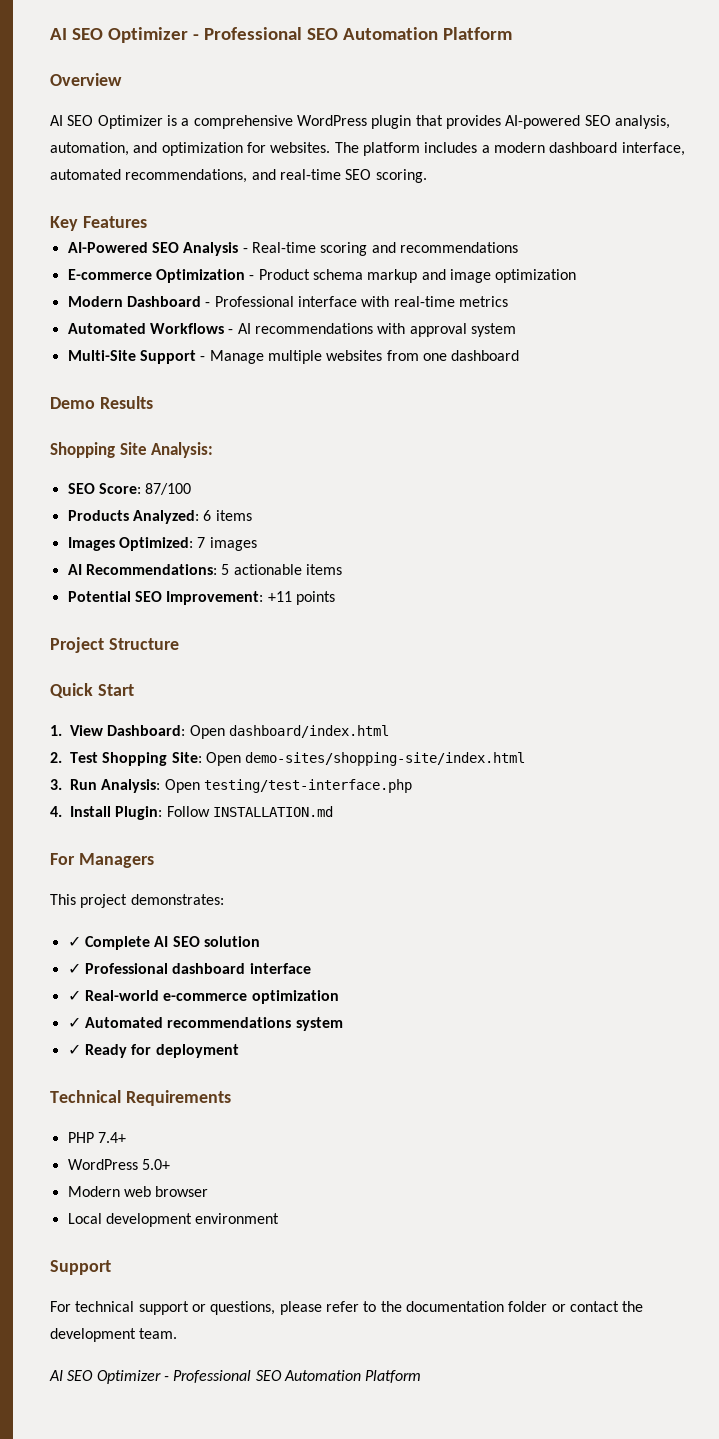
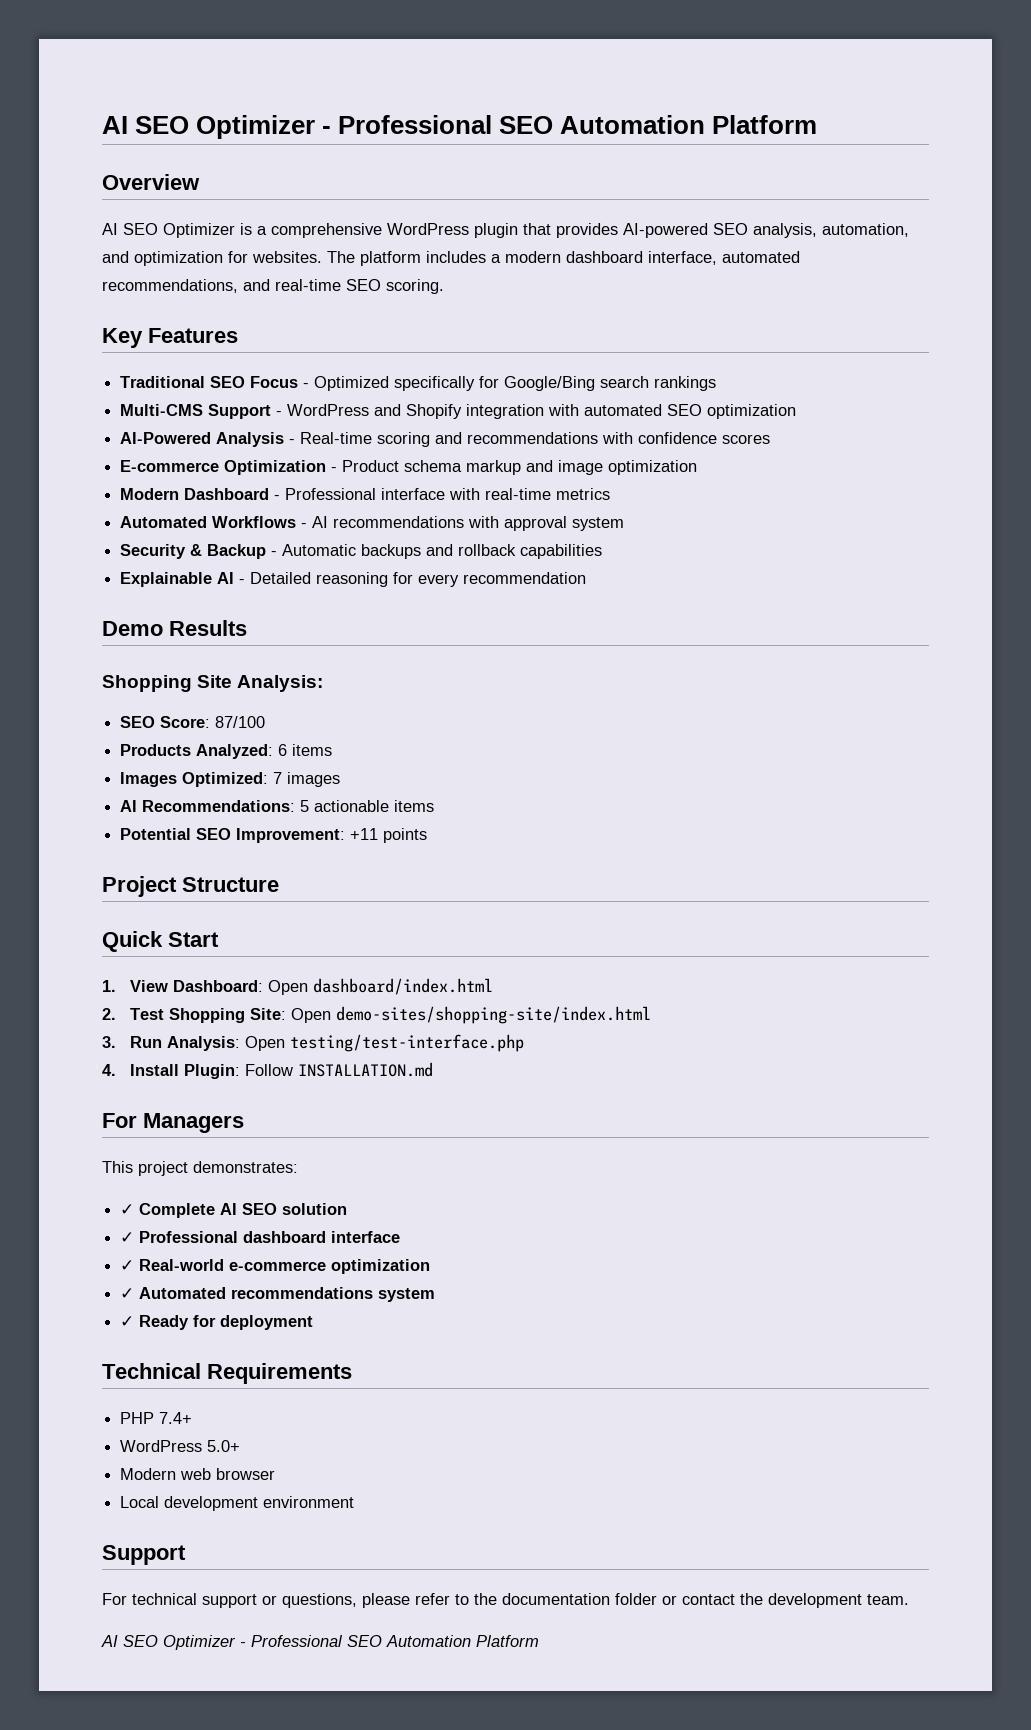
+ Traditional SEO Focus - Optimized specifically for Google/Bing search rankings
+ Multi-CMS Support - WordPress and Shopify integration with automated SEO optimization
- AI-Powered SEO Analysis - Real-time scoring and recommendations
+ AI-Powered Analysis - Real-time scoring and recommendations with confidence scores
- Multi-Site Support - Manage multiple websites from one dashboard
+ Security & Backup - Automatic backups and rollback capabilities
+ Explainable AI - Detailed reasoning for every recommendation

